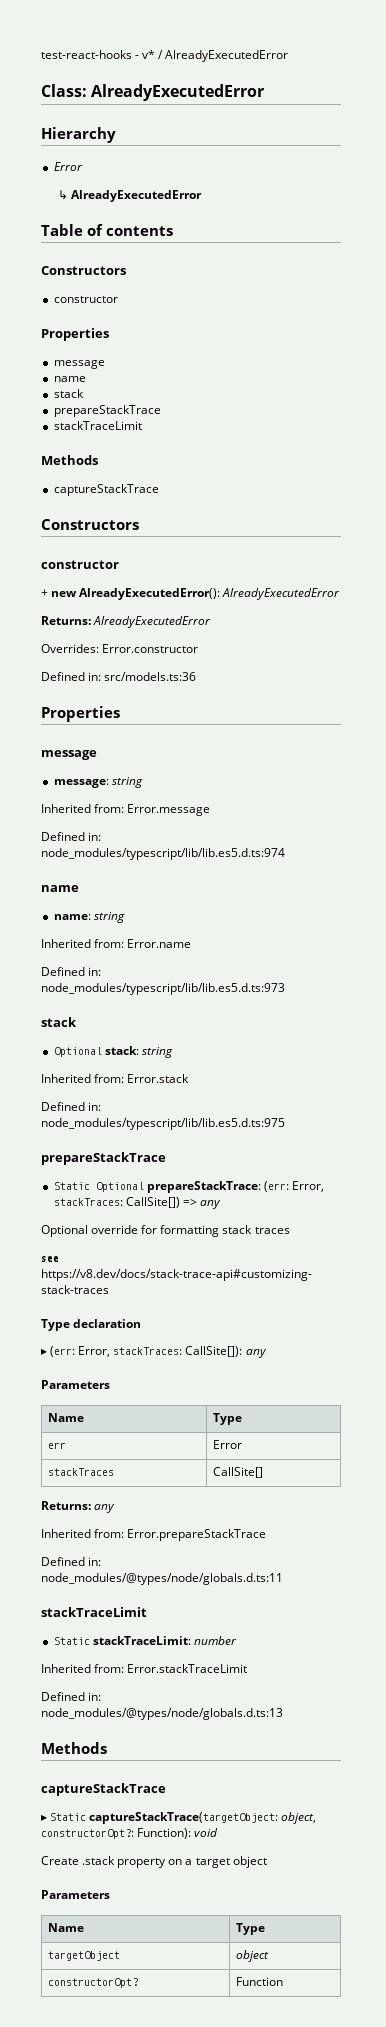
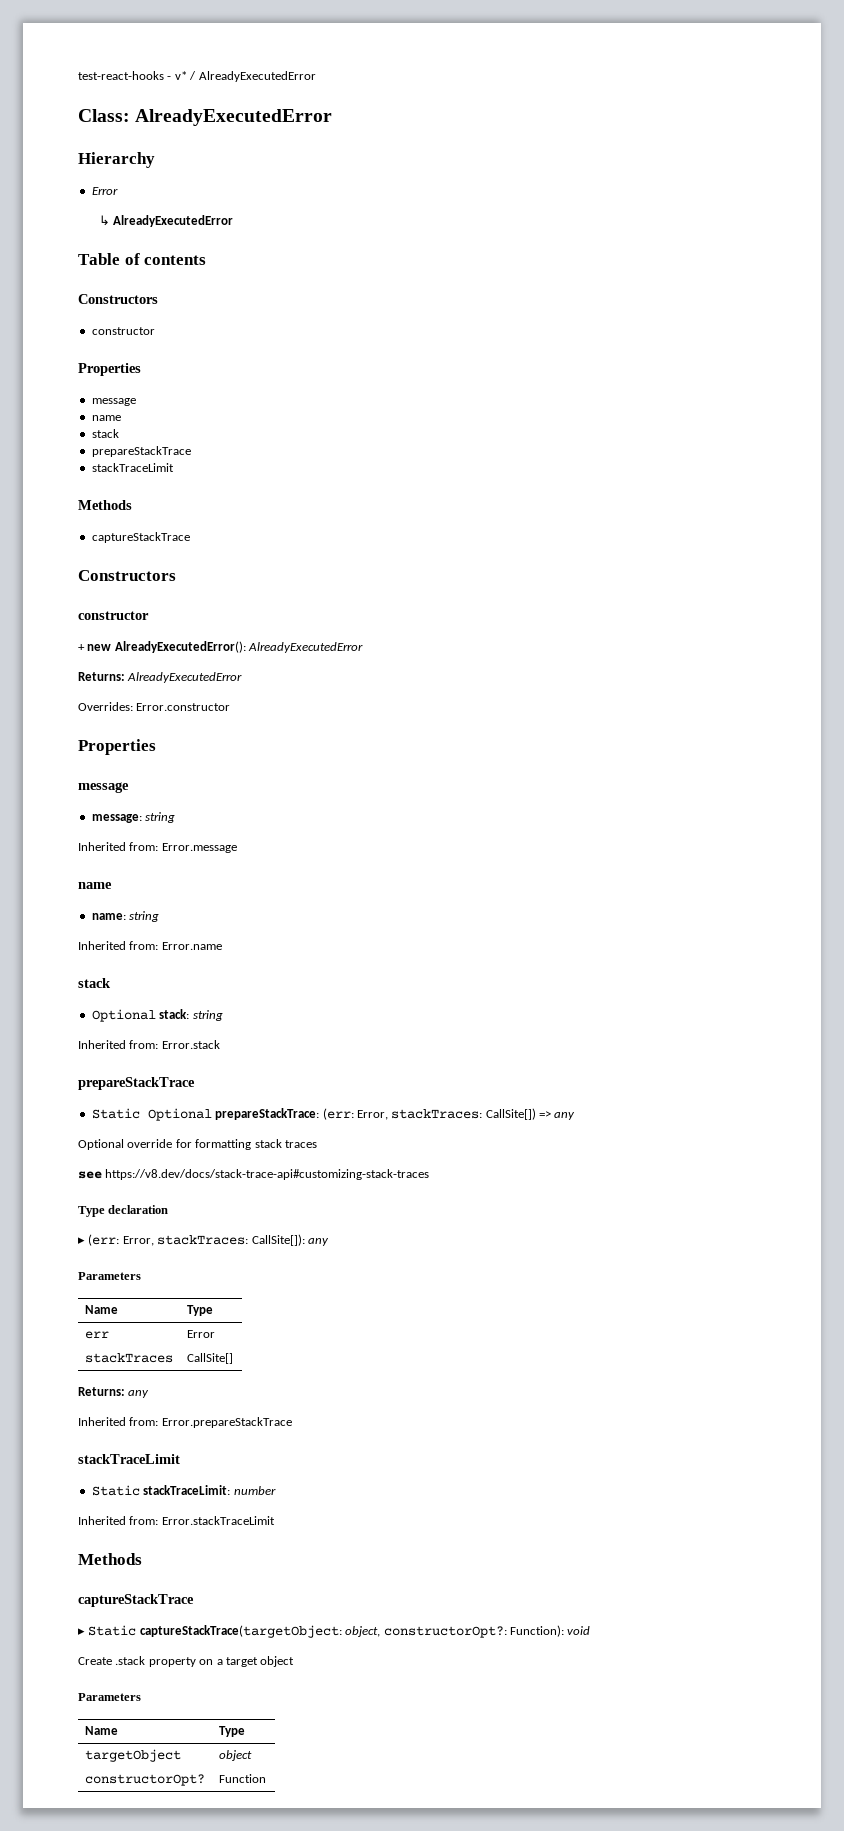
- Defined in: src/models.ts:36
- Defined in: node_modules/typescript/lib/lib.es5.d.ts:974
- Defined in: node_modules/typescript/lib/lib.es5.d.ts:973
- Defined in: node_modules/typescript/lib/lib.es5.d.ts:975
- Defined in: node_modules/@types/node/globals.d.ts:11
- Defined in: node_modules/@types/node/globals.d.ts:13

